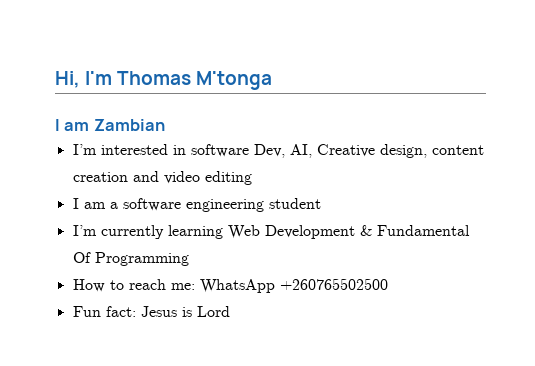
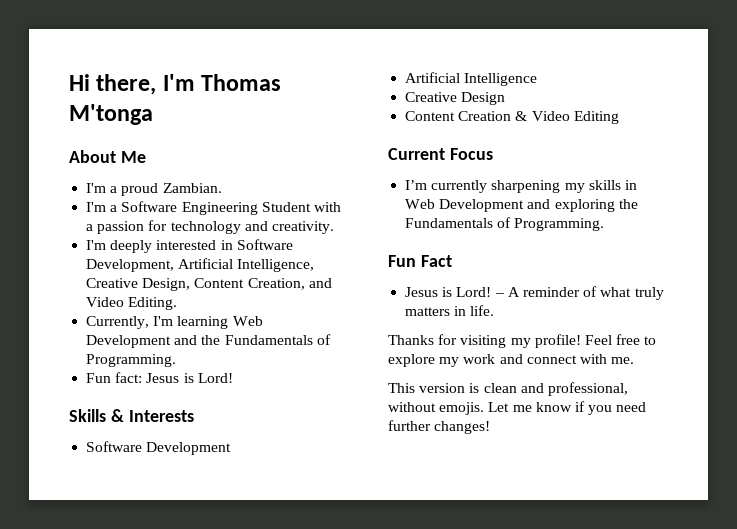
- Hi, I'm Thomas M'tonga
+ Hi there, I'm Thomas M'tonga
- I am Zambian
- I’m interested in software Dev, AI, Creative design, content creation and video editing
- I am a software engineering student
- I’m currently learning Web Development & Fundamental Of Programming
- How to reach me: WhatsApp +260765502500
- Fun fact: Jesus is Lord
+ About Me
+ I'm a proud Zambian.
+ I'm a Software Engineering Student with a passion for technology and creativity.
+ I'm deeply interested in Software Development, Artificial Intelligence, Creative Design, Content Creation, and Video Editing.
+ Currently, I'm learning Web Development and the Fundamentals of Programming.
+ Fun fact: Jesus is Lord!
+ Skills & Interests
+ Software Development
+ Artificial Intelligence
+ Creative Design
+ Content Creation & Video Editing
+ Current Focus
+ I’m currently sharpening my skills in Web Development and exploring the Fundamentals of Programming.
+ Fun Fact
+ Jesus is Lord! – A reminder of what truly matters in life.
+ Thanks for visiting my profile! Feel free to explore my work and connect with me.
+ This version is clean and professional, without emojis. Let me know if you need further changes!

